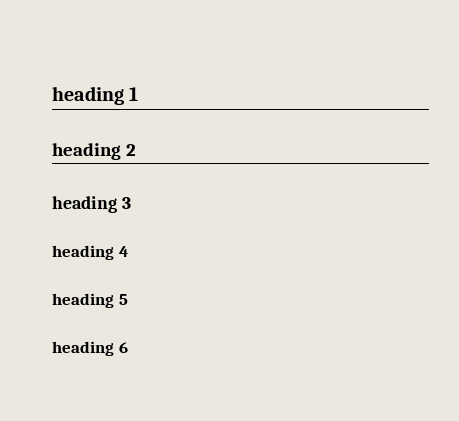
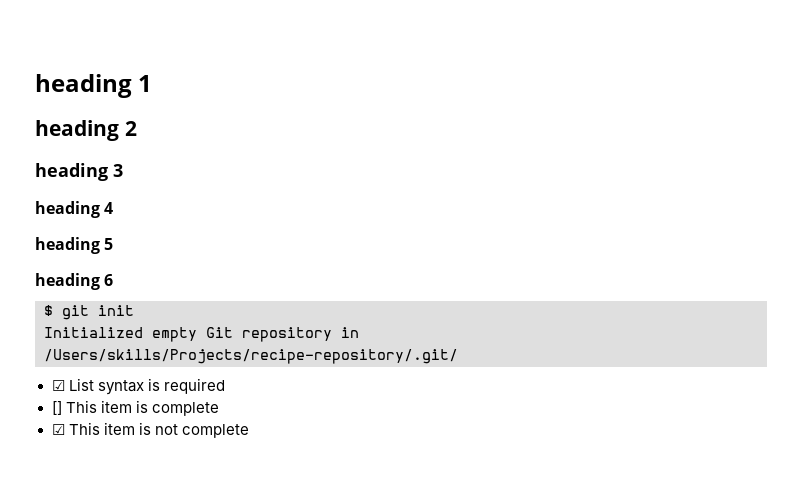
+ $ git init
+ Initialized empty Git repository in /Users/skills/Projects/recipe-repository/.git/
+ ☑ List syntax is required
+ [] This item is complete
+ ☑ This item is not complete

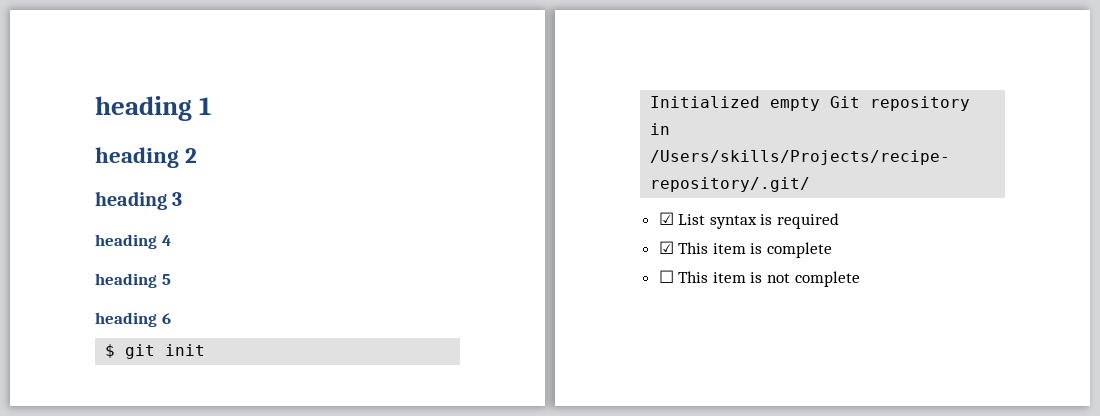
- [] This item is complete
+ ☑ This item is complete
- ☑ This item is not complete
+ ☐ This item is not complete

